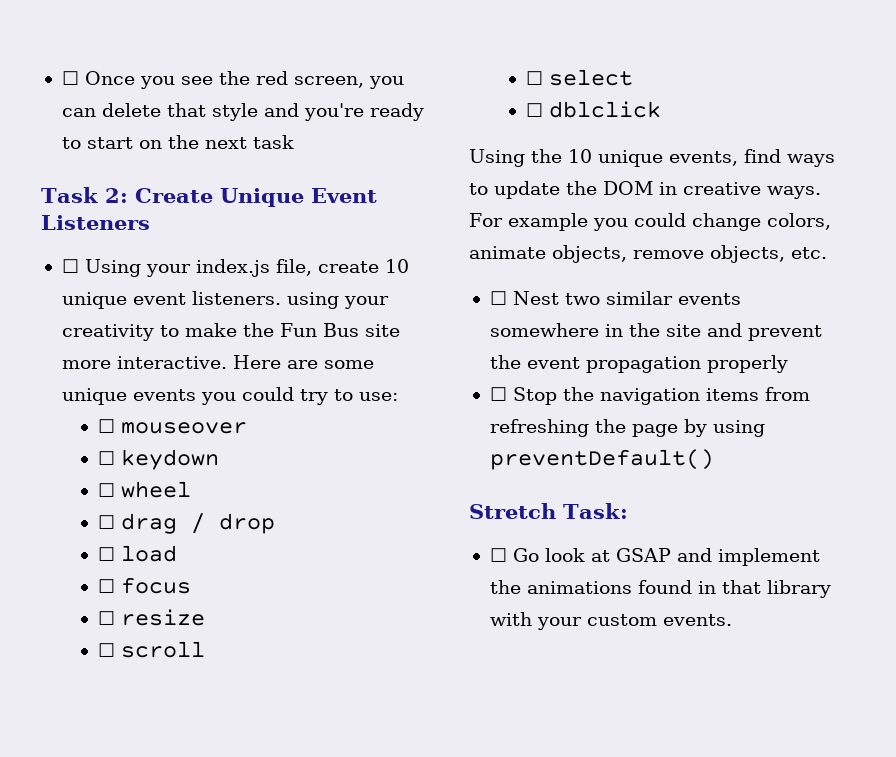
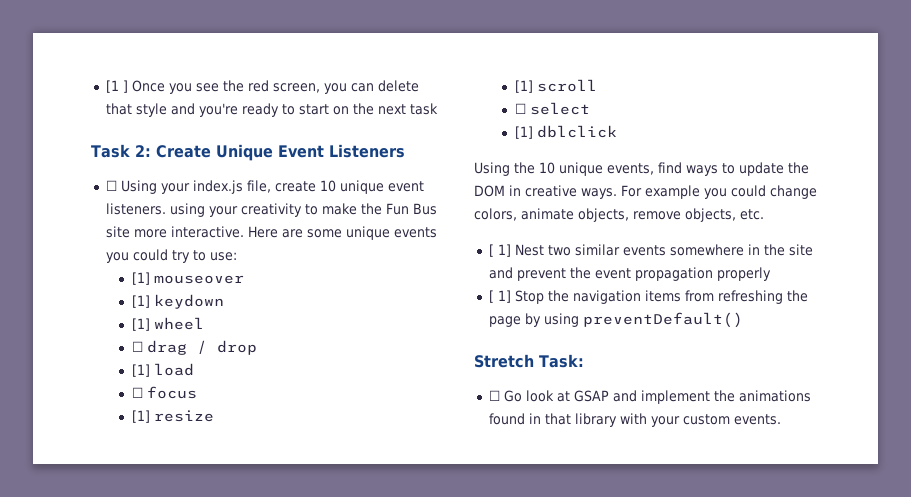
- ☐ Once you see the red screen, you can delete that style and you're ready to start on the next task
+ [1 ] Once you see the red screen, you can delete that style and you're ready to start on the next task
- ☐ mouseover
+ [1] mouseover
- ☐ keydown
+ [1] keydown
- ☐ wheel
+ [1] wheel
- ☐ load
+ [1] load
- ☐ resize
+ [1] resize
- ☐ scroll
+ [1] scroll
- ☐ dblclick
+ [1] dblclick
- ☐ Nest two similar events somewhere in the site and prevent the event propagation properly
+ [ 1] Nest two similar events somewhere in the site and prevent the event propagation properly
- ☐ Stop the navigation items from refreshing the page by using preventDefault()
+ [ 1] Stop the navigation items from refreshing the page by using preventDefault()

